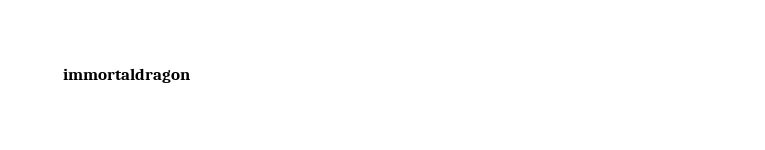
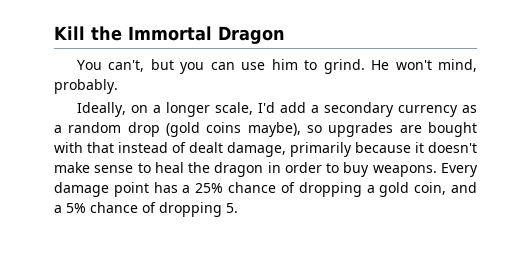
- immortaldragon
+ Kill the Immortal Dragon
+ You can't, but you can use him to grind. He won't mind, probably.
+ Ideally, on a longer scale, I'd add a secondary currency as a random drop (gold coins maybe), so upgrades are bought with that instead of dealt damage, primarily because it doesn't make sense to heal the dragon in order to buy weapons. Every damage point has a 25% chance of dropping a gold coin, and a 5% chance of dropping 5.

